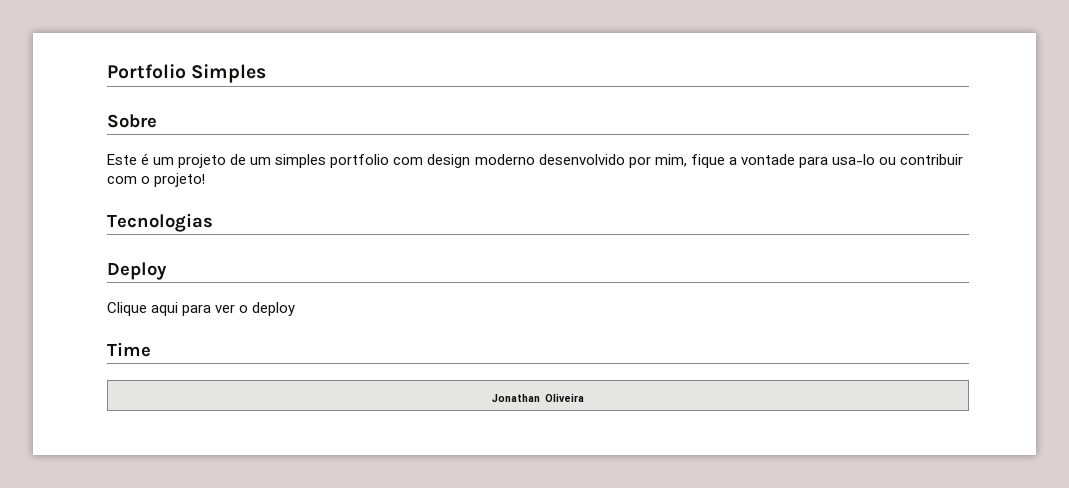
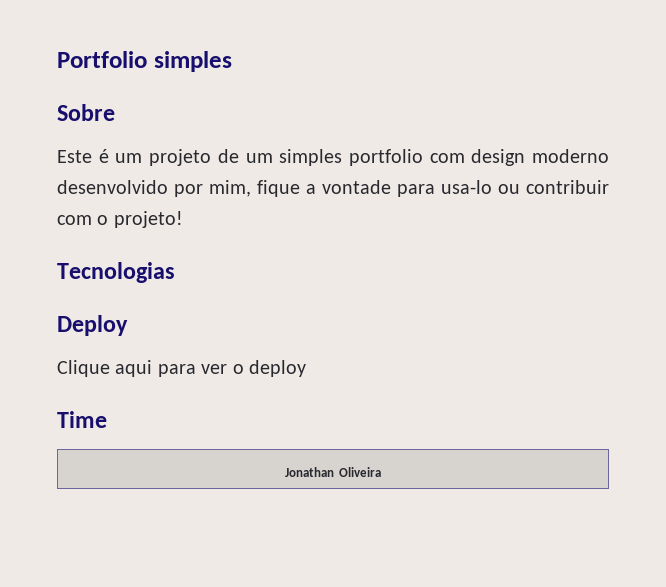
- Portfolio Simples
+ Portfolio simples

